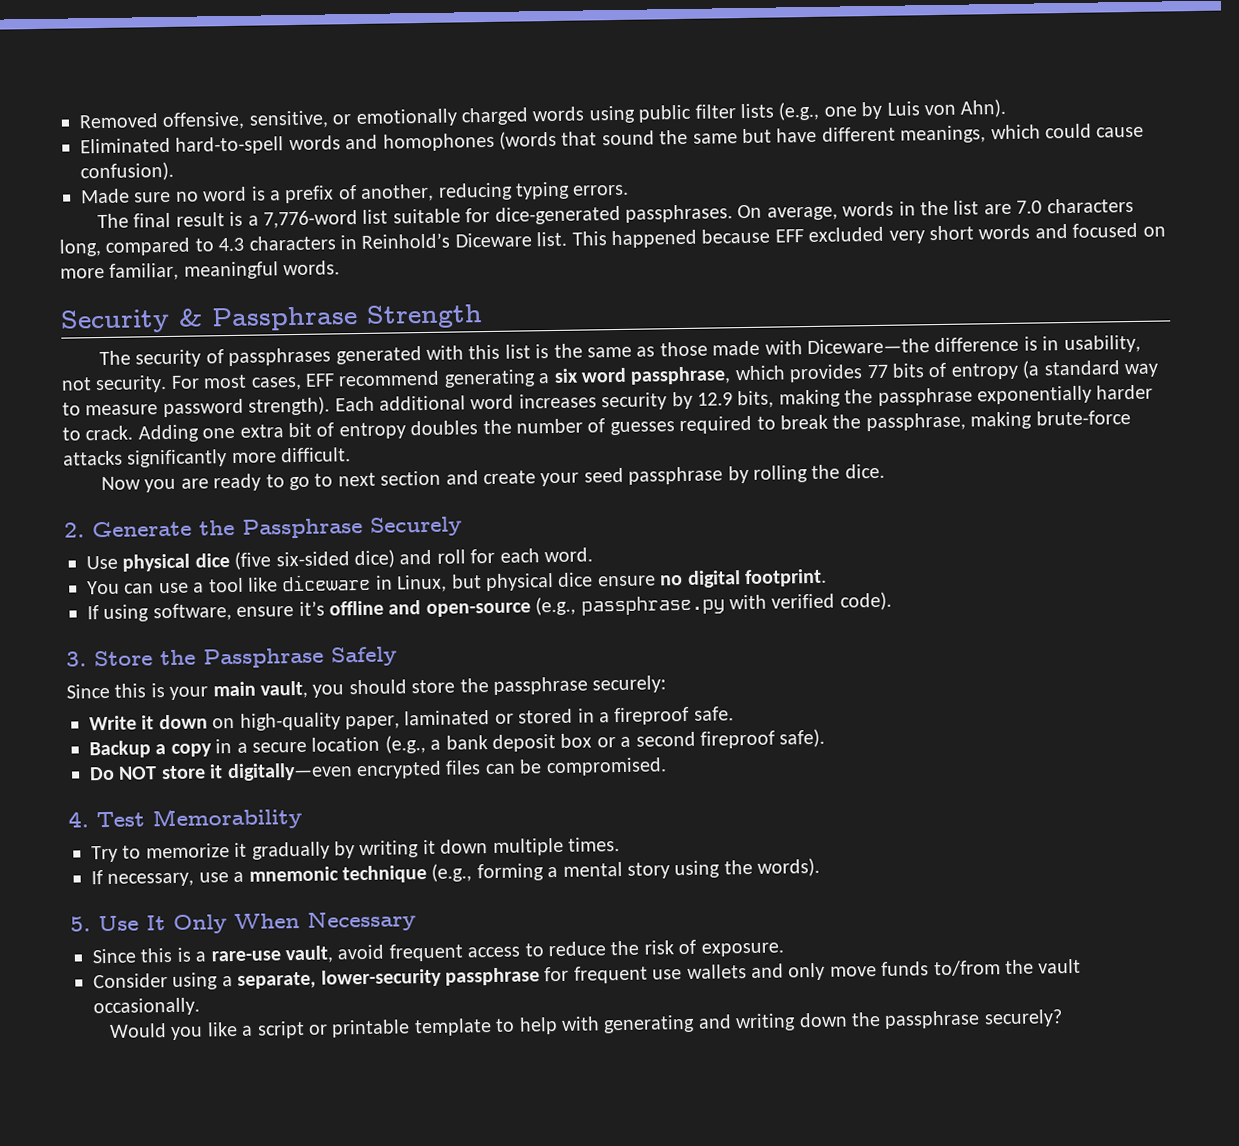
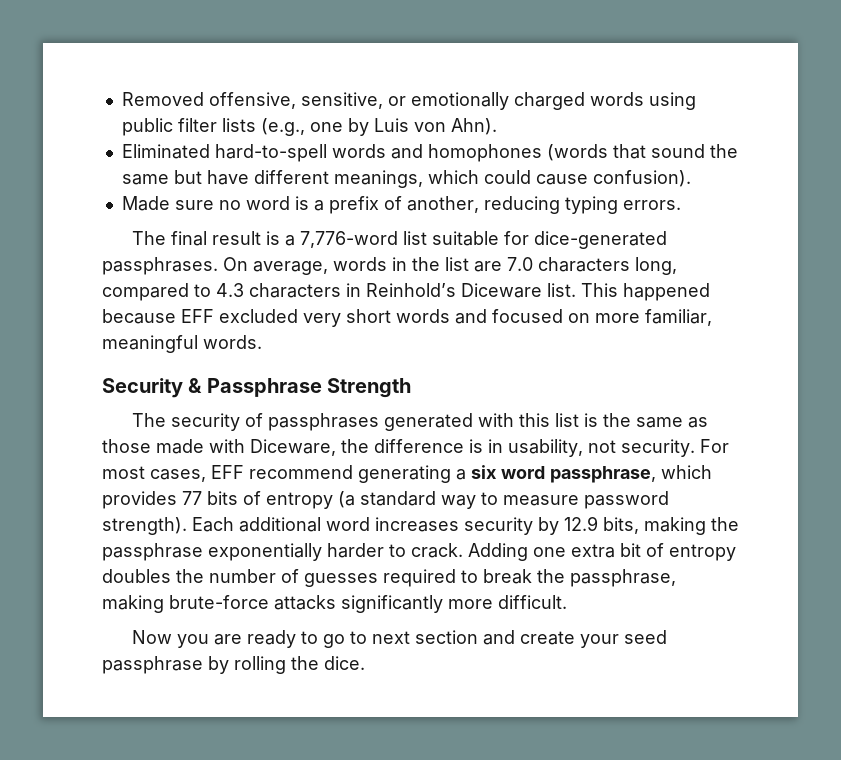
- The security of passphrases generated with this list is the same as those made with Diceware—the difference is in usability, not security.
+ The security of passphrases generated with this list is the same as those made with Diceware, the difference is in usability, not security.
- 2. Generate the Passphrase Securely
- Use physical dice (five six-sided dice) and roll for each word.
- You can use a tool like diceware in Linux, but physical dice ensure no digital footprint.
- If using software, ensure it’s offline and open-source (e.g., passphrase.py with verified code).
- 3. Store the Passphrase Safely
- Since this is your main vault, you should store the passphrase securely:
- Write it down on high-quality paper, laminated or stored in a fireproof safe.
- Backup a copy in a secure location (e.g., a bank deposit box or a second fireproof safe).
- Do NOT store it digitally—even encrypted files can be compromised.
- 4. Test Memorability
- Try to memorize it gradually by writing it down multiple times.
- If necessary, use a mnemonic technique (e.g., forming a mental story using the words).
- 5. Use It Only When Necessary
- Since this is a rare-use vault, avoid frequent access to reduce the risk of exposure.
- Consider using a separate, lower-security passphrase for frequent use wallets and only move funds to/from the vault occasionally.
- Would you like a script or printable template to help with generating and writing down the passphrase securely?

